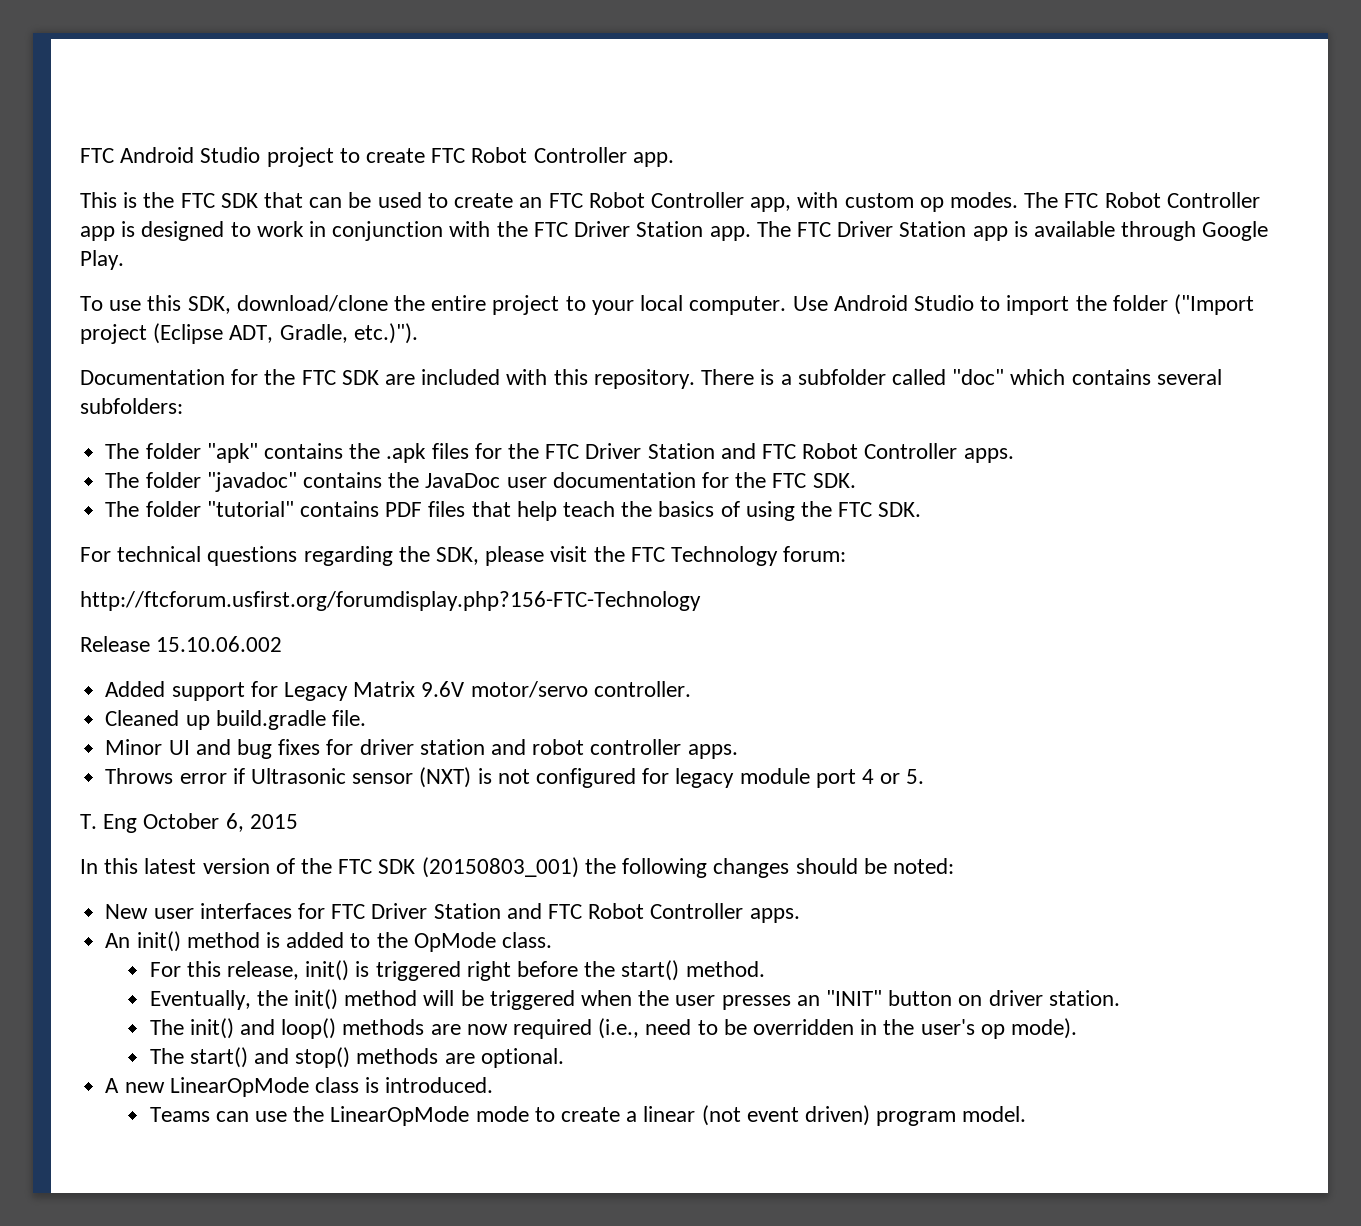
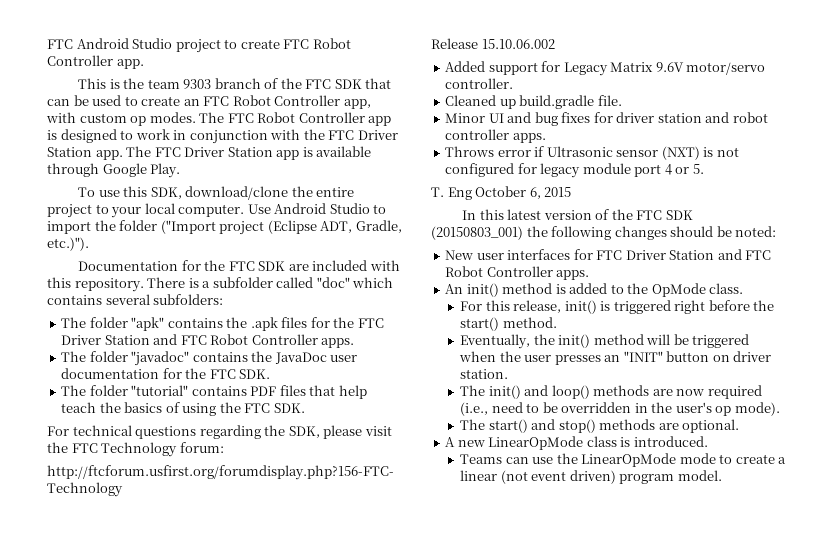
- This is the FTC SDK that can be used to create an FTC Robot Controller app, with custom op modes.
+ This is the team 9303 branch of the FTC SDK that can be used to create an FTC Robot Controller app, with custom op modes.

